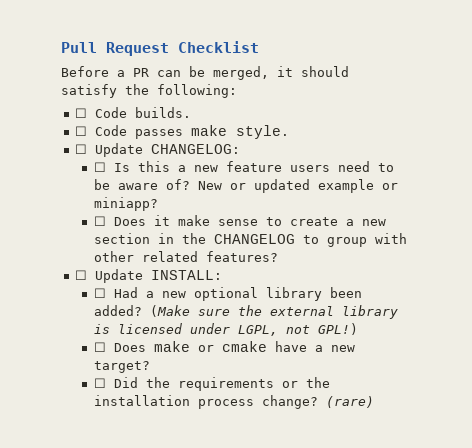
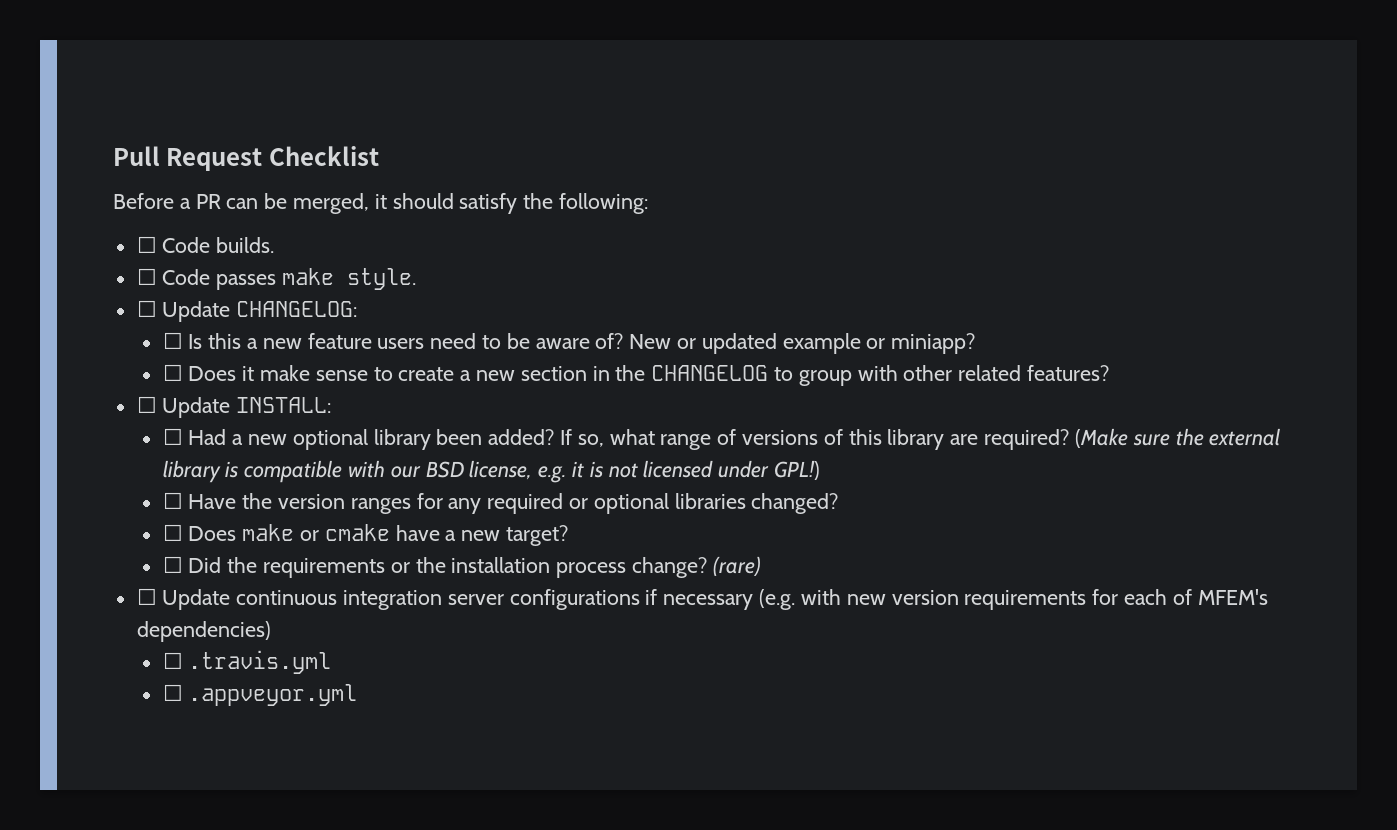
+ If so, what range of versions of this library are required?
- (Make sure the external library is licensed under LGPL, not GPL!)
+ (Make sure the external library is compatible with our BSD license, e.g. it is not licensed under GPL!)
+ ☐ Have the version ranges for any required or optional libraries changed?
+ ☐ Update continuous integration server configurations if necessary (e.g. with new version requirements for each of MFEM's dependencies)
+ ☐ .travis.yml
+ ☐ .appveyor.yml

